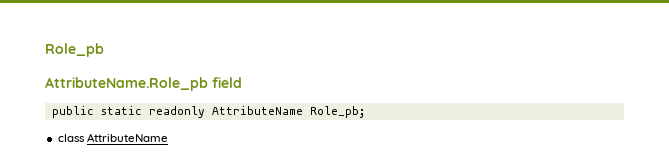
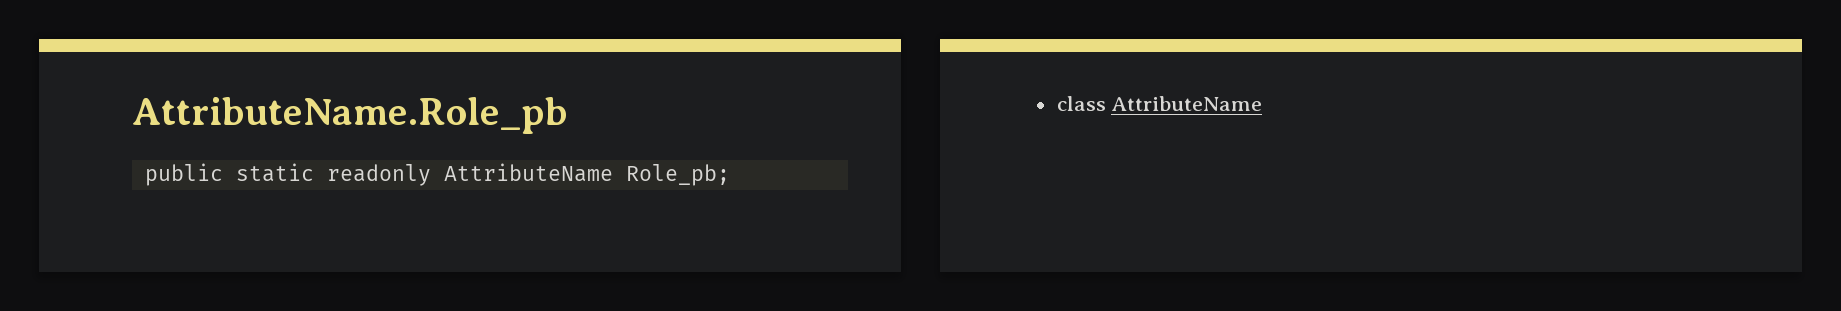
- Role_pb
- AttributeName.Role_pb field
+ AttributeName.Role_pb

